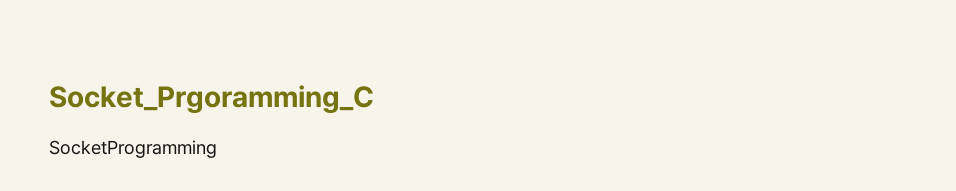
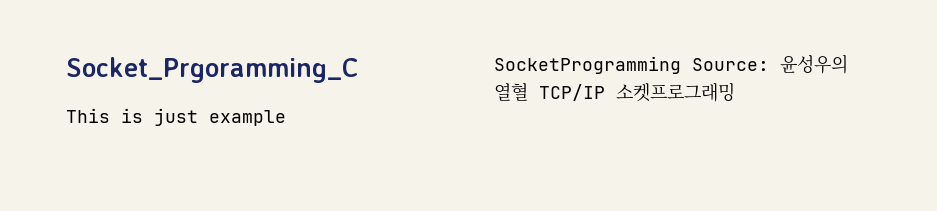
- SocketProgramming
+ This is just example SocketProgramming Source: 윤성우의 열혈 TCP/IP 소켓프로그래밍

